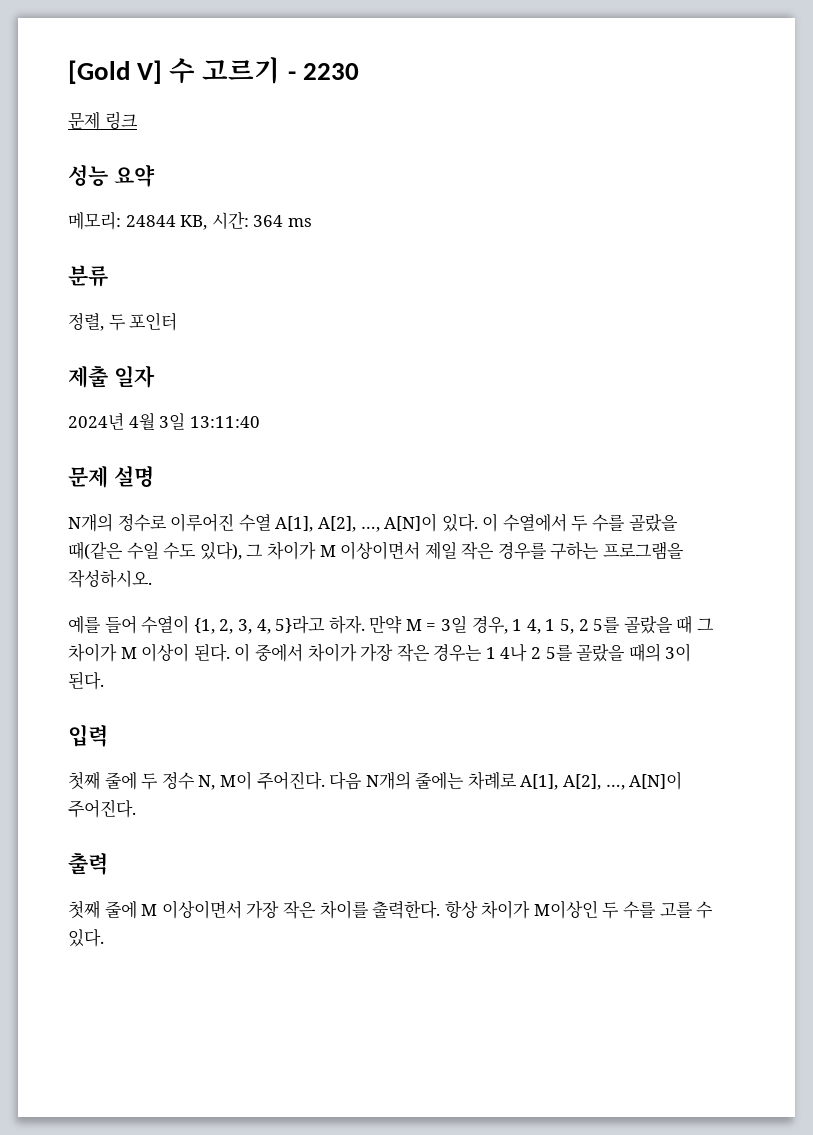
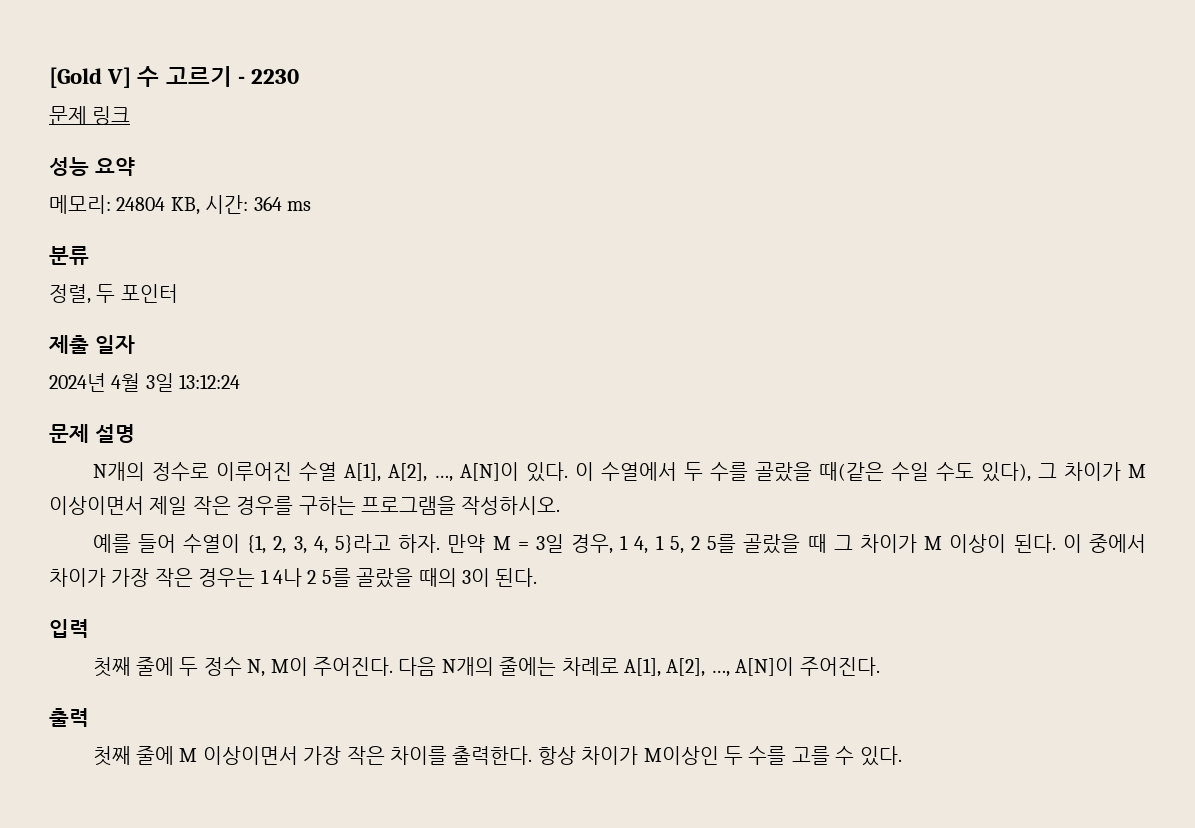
- 메모리: 24844 KB, 시간: 364 ms
+ 메모리: 24804 KB, 시간: 364 ms
- 2024년 4월 3일 13:11:40
+ 2024년 4월 3일 13:12:24

